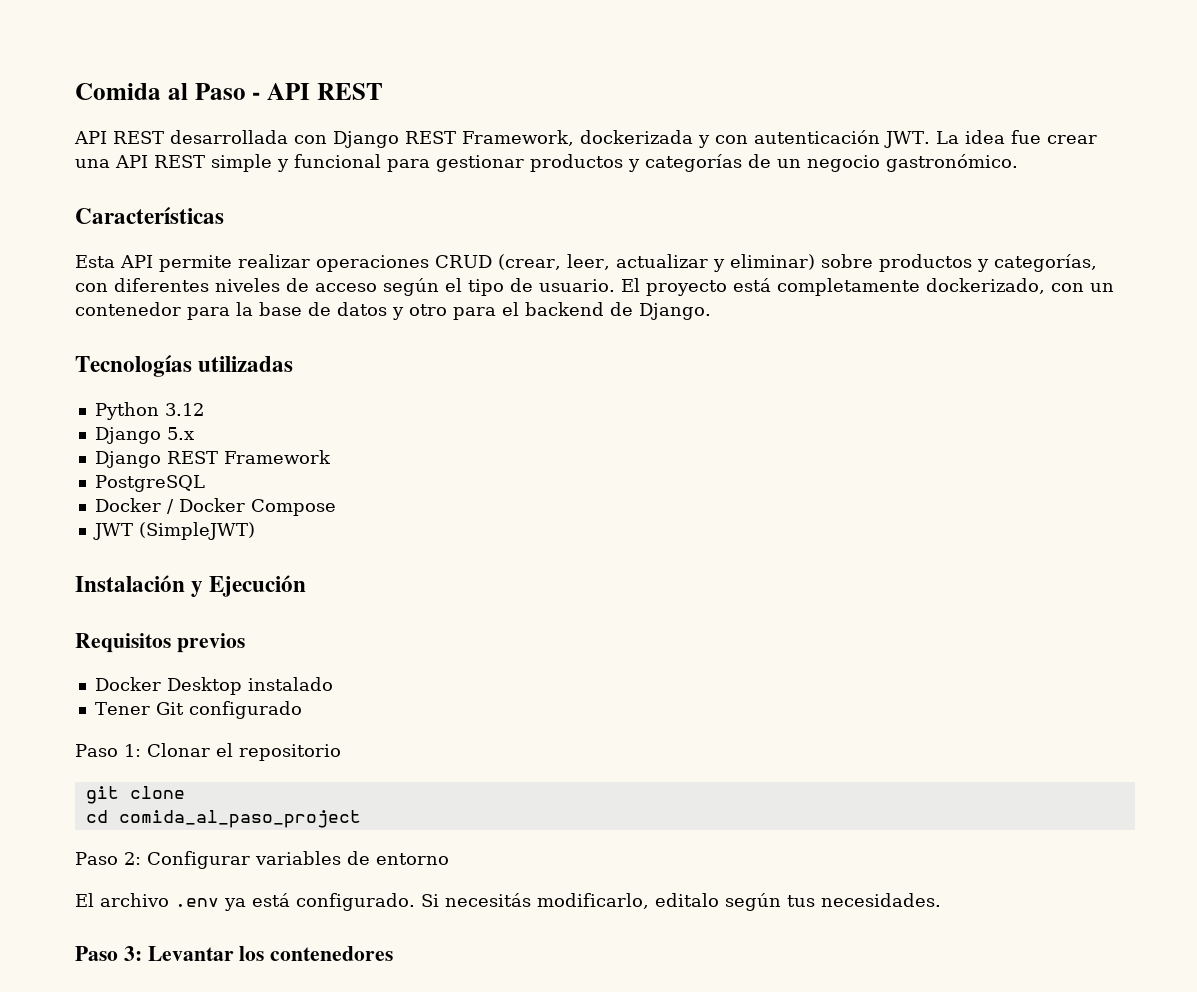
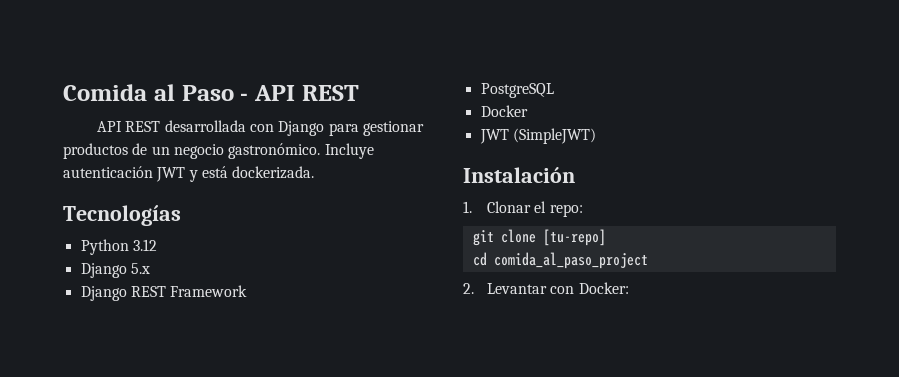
- API REST desarrollada con Django REST Framework, dockerizada y con autenticación JWT. La idea fue crear una API REST simple y funcional para gestionar productos y categorías de un negocio gastronómico.
- Características
- Esta API permite realizar operaciones CRUD (crear, leer, actualizar y eliminar) sobre productos y categorías, con diferentes niveles de acceso según el tipo de usuario. El proyecto está completamente dockerizado, con un contenedor para la base de datos y otro para el backend de Django.
+ API REST desarrollada con Django para gestionar productos de un negocio gastronómico. Incluye autenticación JWT y está dockerizada.
- Tecnologías utilizadas
+ Tecnologías
- Docker / Docker Compose
+ Docker
- Instalación y Ejecución
- Requisitos previos
- Docker Desktop instalado
- Tener Git configurado
- Paso 1: Clonar el repositorio
+ Instalación
+ 1. Clonar el repo:
- git clone
+ git clone [tu-repo]
- Paso 2: Configurar variables de entorno
- El archivo .env ya está configurado. Si necesitás modificarlo, editalo según tus necesidades.
- Paso 3: Levantar los contenedores
+ 2. Levantar con Docker:

